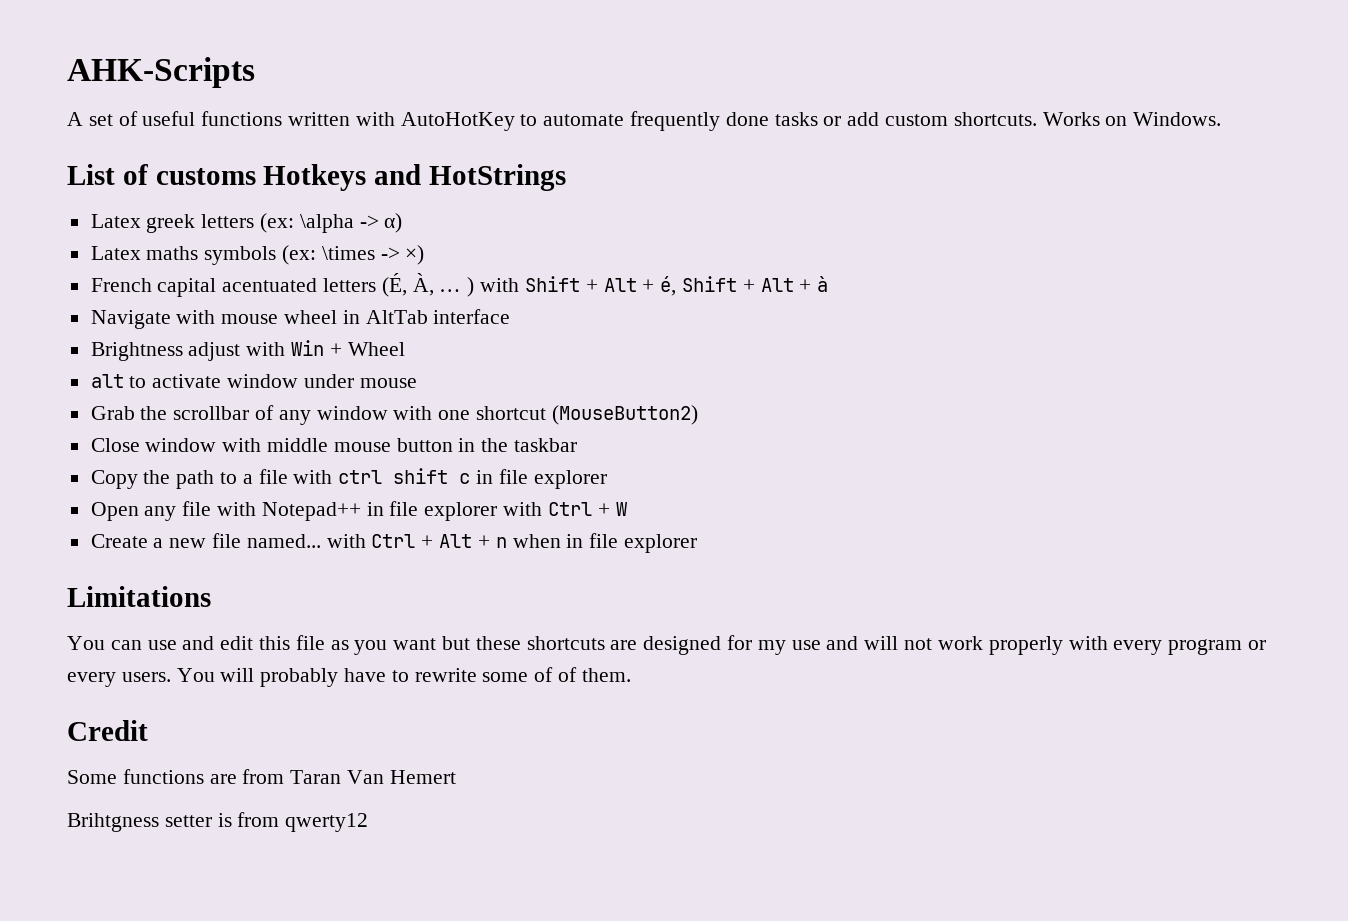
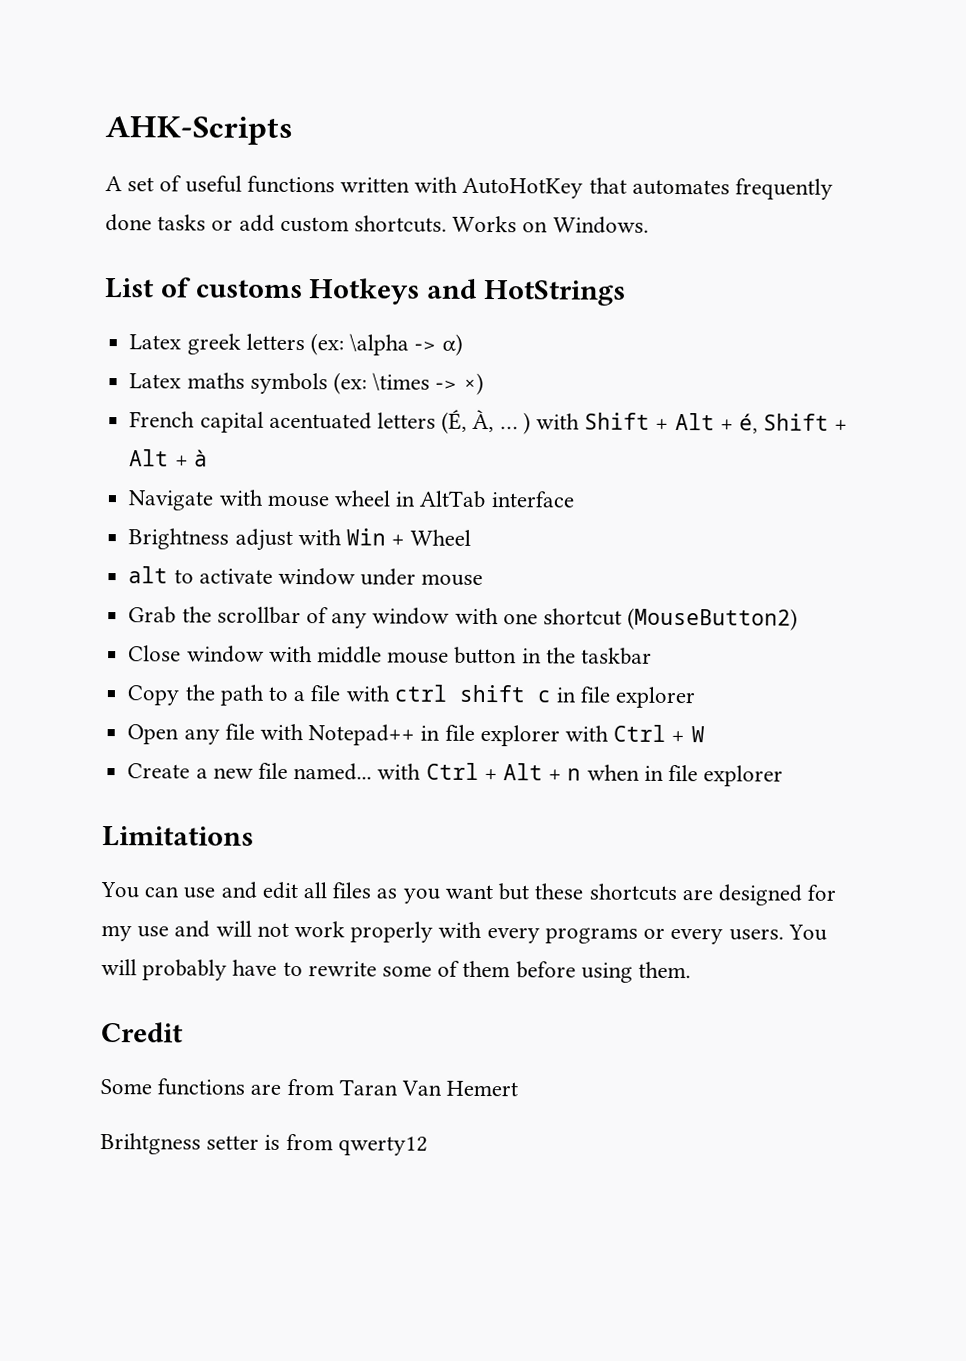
- A set of useful functions written with AutoHotKey to automate frequently done tasks or add custom shortcuts.
+ A set of useful functions written with AutoHotKey that automates frequently done tasks or add custom shortcuts.
- You can use and edit this file as you want but these shortcuts are designed for my use and will not work properly with every program or every users.
+ You can use and edit all files as you want but these shortcuts are designed for my use and will not work properly with every programs or every users.
- You will probably have to rewrite some of of them.
+ You will probably have to rewrite some of them before using them.

